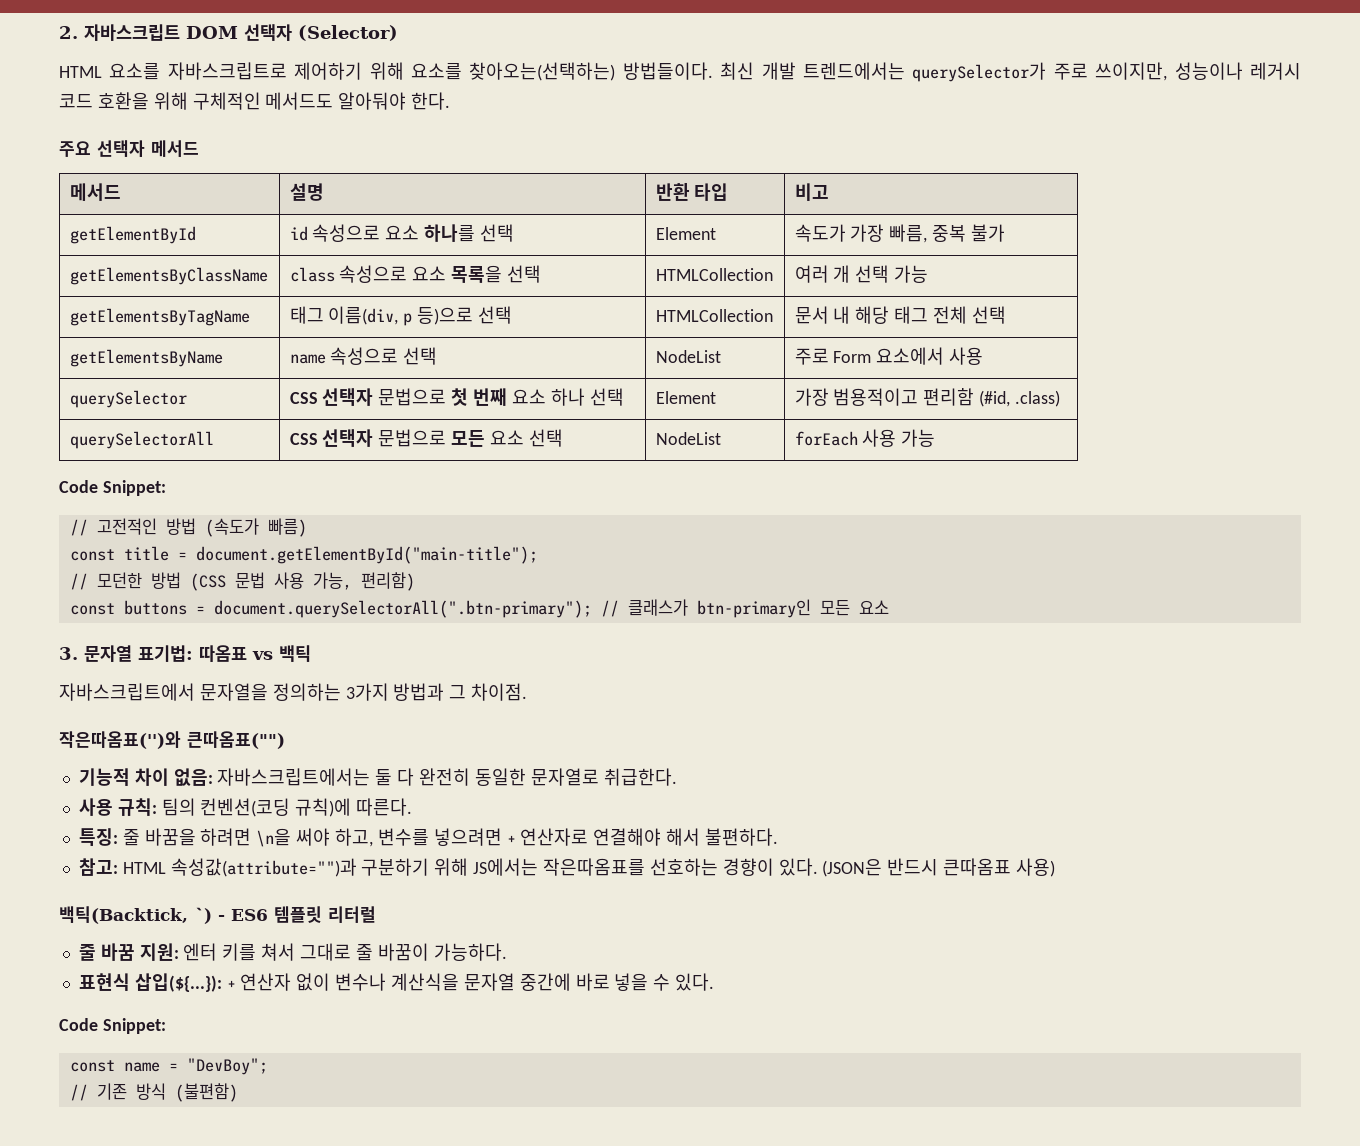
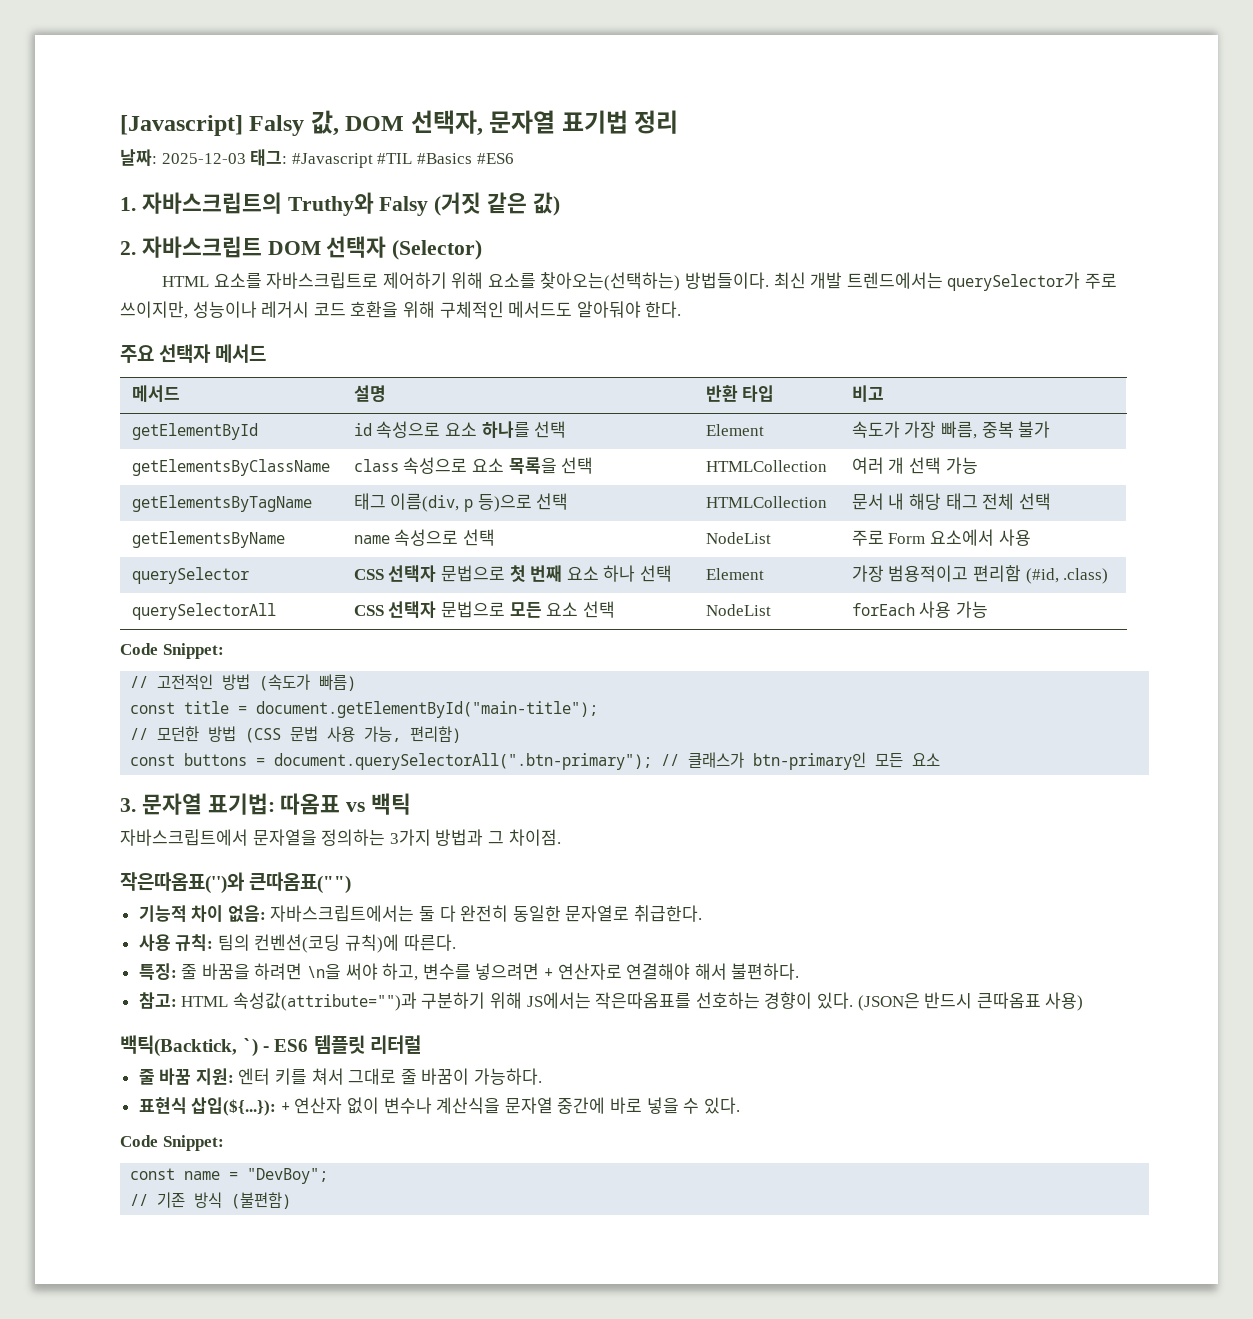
+ [Javascript] Falsy 값, DOM 선택자, 문자열 표기법 정리
+ 날짜: 2025-12-03 태그: #Javascript #TIL #Basics #ES6
+ 1. 자바스크립트의 Truthy와 Falsy (거짓 같은 값)

